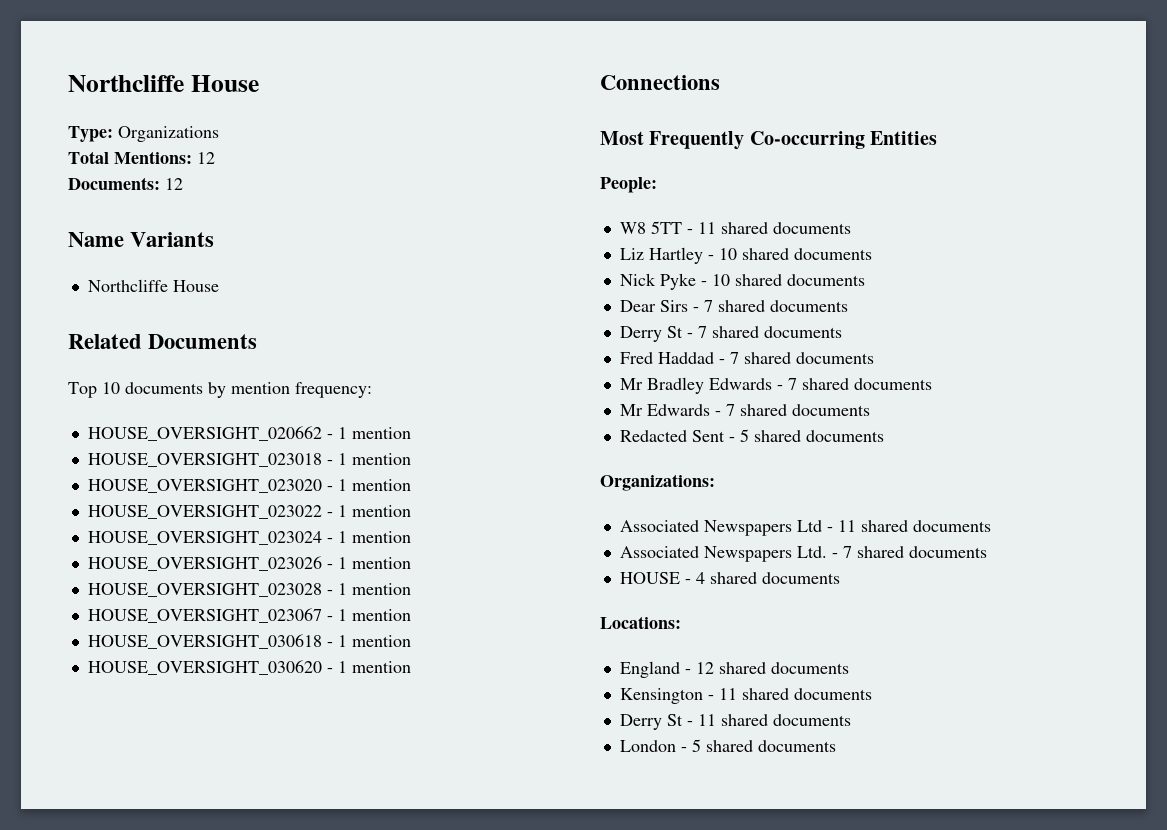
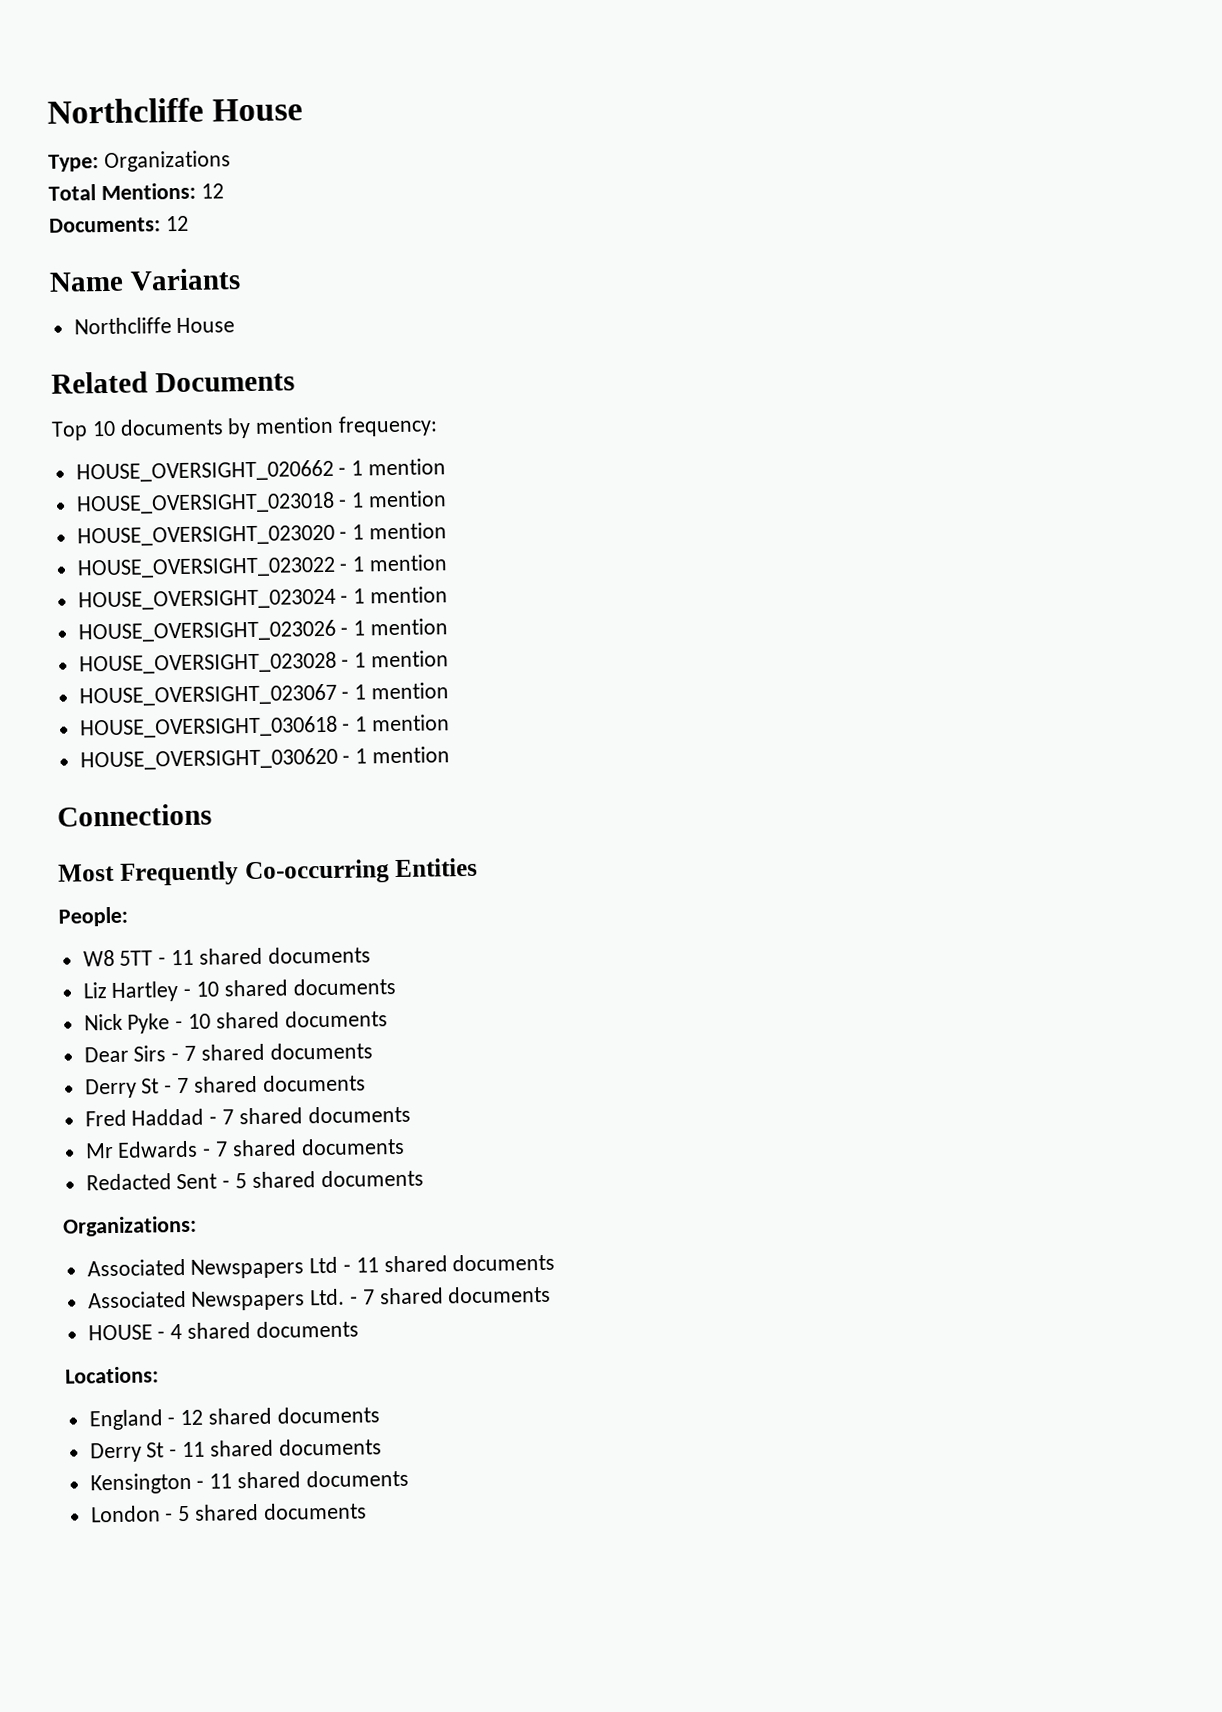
- Mr Bradley Edwards - 7 shared documents
+ Derry St - 11 shared documents
  Kensington - 11 shared documents
- Derry St - 11 shared documents

